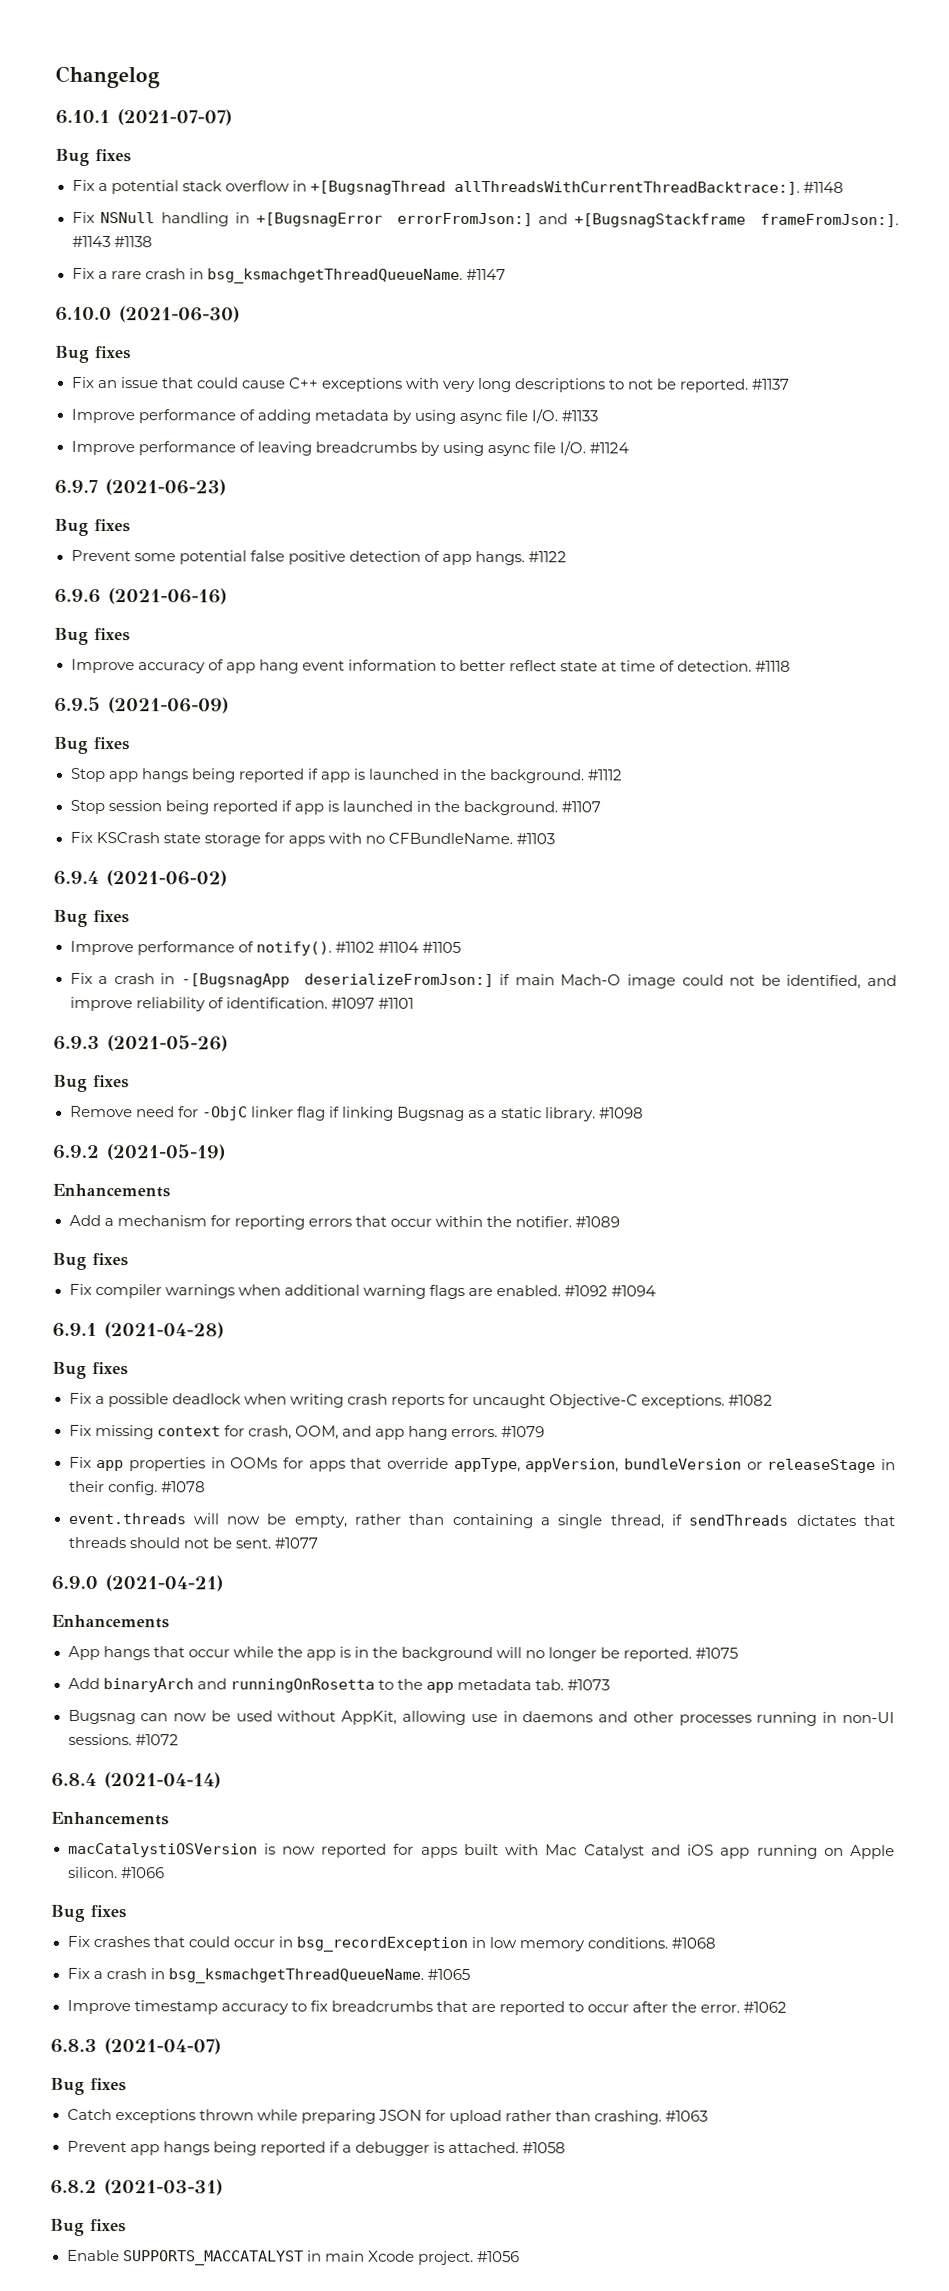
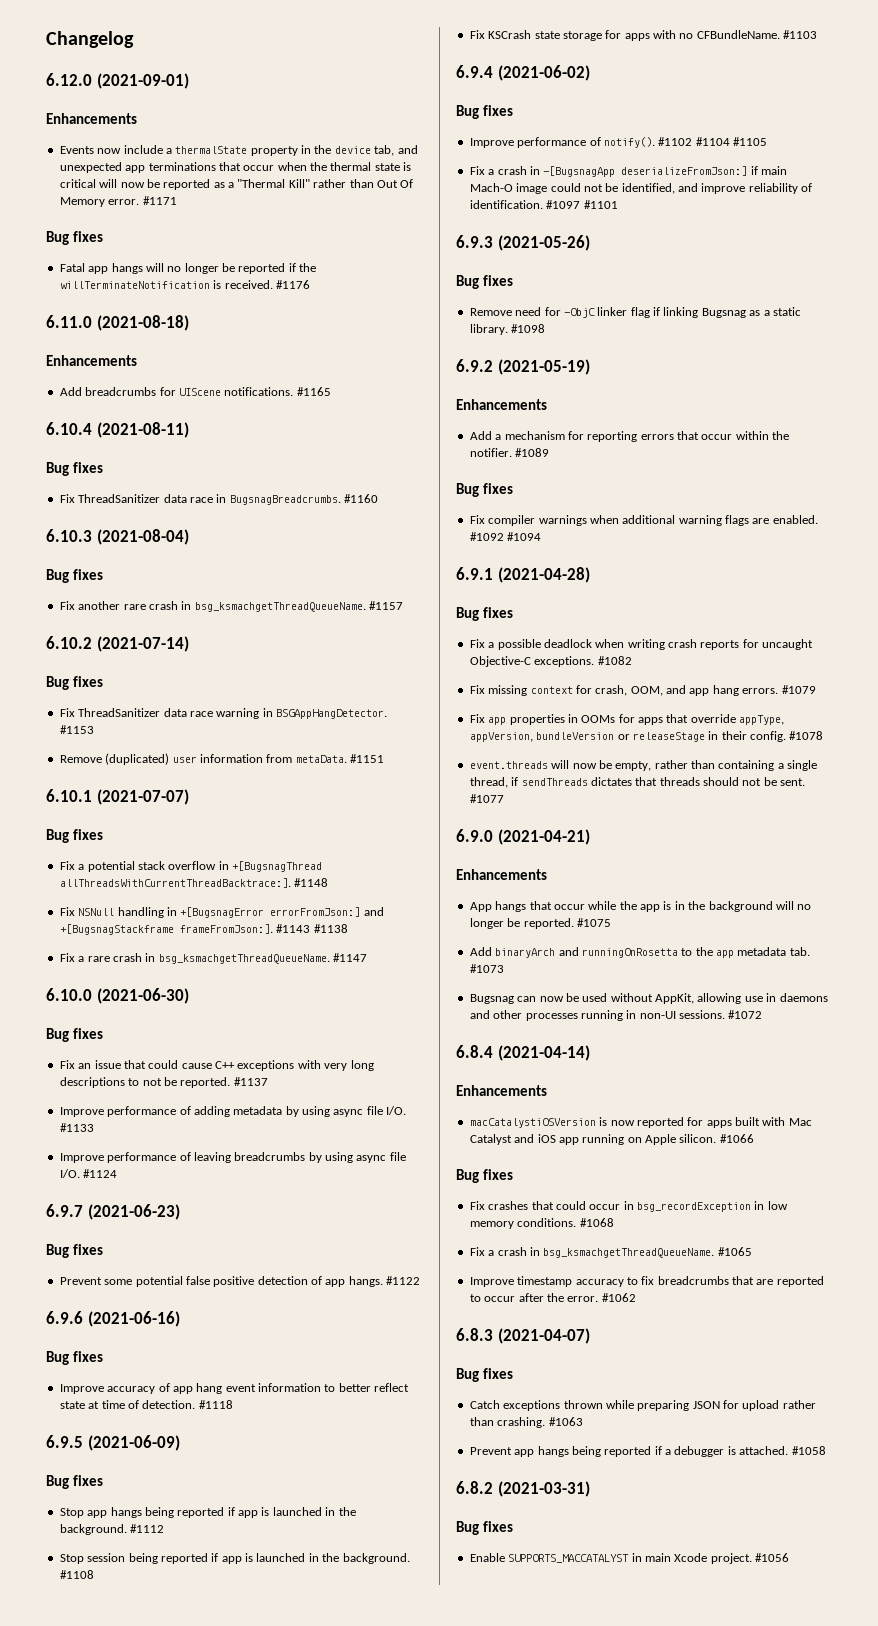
+ 6.12.0 (2021-09-01)
+ Enhancements
+ Events now include a thermalState property in the device tab, and unexpected app terminations that occur when the thermal state is critical will now be reported as a "Thermal Kill" rather than Out Of Memory error. #1171
+ Bug fixes
+ Fatal app hangs will no longer be reported if the willTerminateNotification is received. #1176
+ 6.11.0 (2021-08-18)
+ Enhancements
+ Add breadcrumbs for UIScene notifications. #1165
+ 6.10.4 (2021-08-11)
+ Bug fixes
+ Fix ThreadSanitizer data race in BugsnagBreadcrumbs. #1160
+ 6.10.3 (2021-08-04)
+ Bug fixes
+ Fix another rare crash in bsg_ksmachgetThreadQueueName. #1157
+ 6.10.2 (2021-07-14)
+ Bug fixes
+ Fix ThreadSanitizer data race warning in BSGAppHangDetector. #1153
+ Remove (duplicated) user information from metaData. #1151
- #1107
+ #1108

